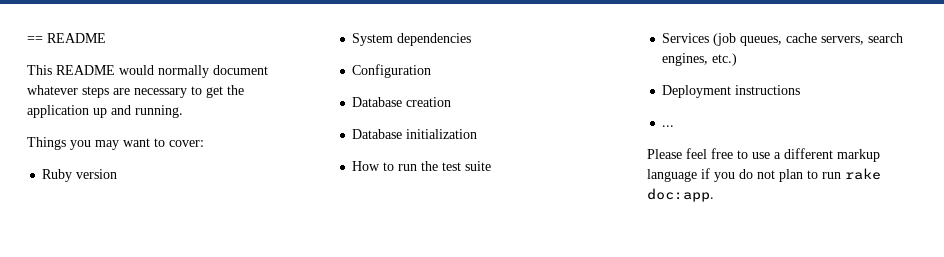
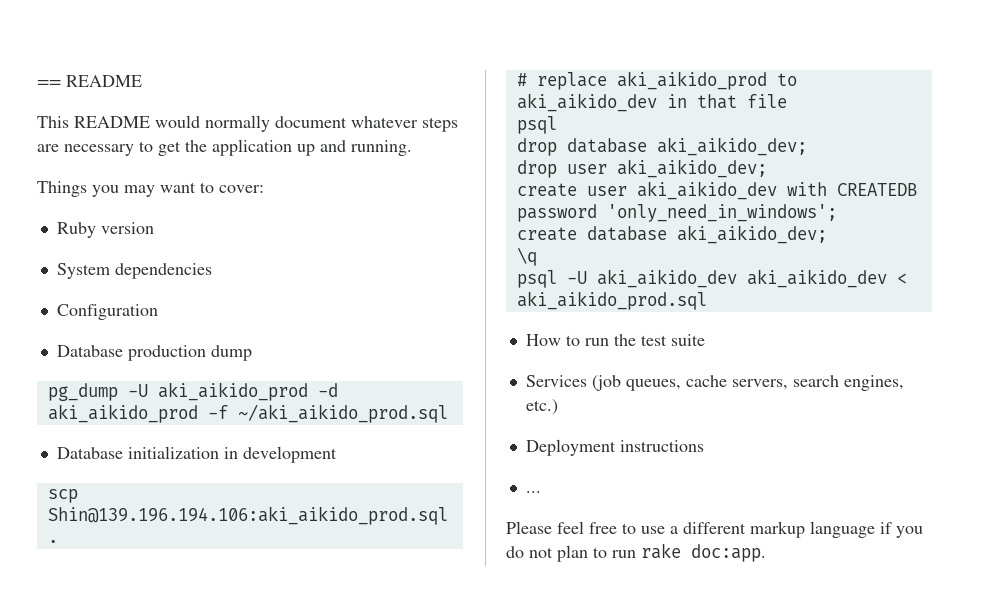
- Database creation
- Database initialization
+ Database production dump
+ pg_dump -U aki_aikido_prod -d aki_aikido_prod -f ~/aki_aikido_prod.sql
+ Database initialization in development
+ scp Shin@139.196.194.106:aki_aikido_prod.sql .
+ # replace aki_aikido_prod to aki_aikido_dev in that file
+ psql
+ drop database aki_aikido_dev;
+ drop user aki_aikido_dev;
+ create user aki_aikido_dev with CREATEDB password 'only_need_in_windows';
+ create database aki_aikido_dev;
+ \q
+ psql -U aki_aikido_dev aki_aikido_dev < aki_aikido_prod.sql

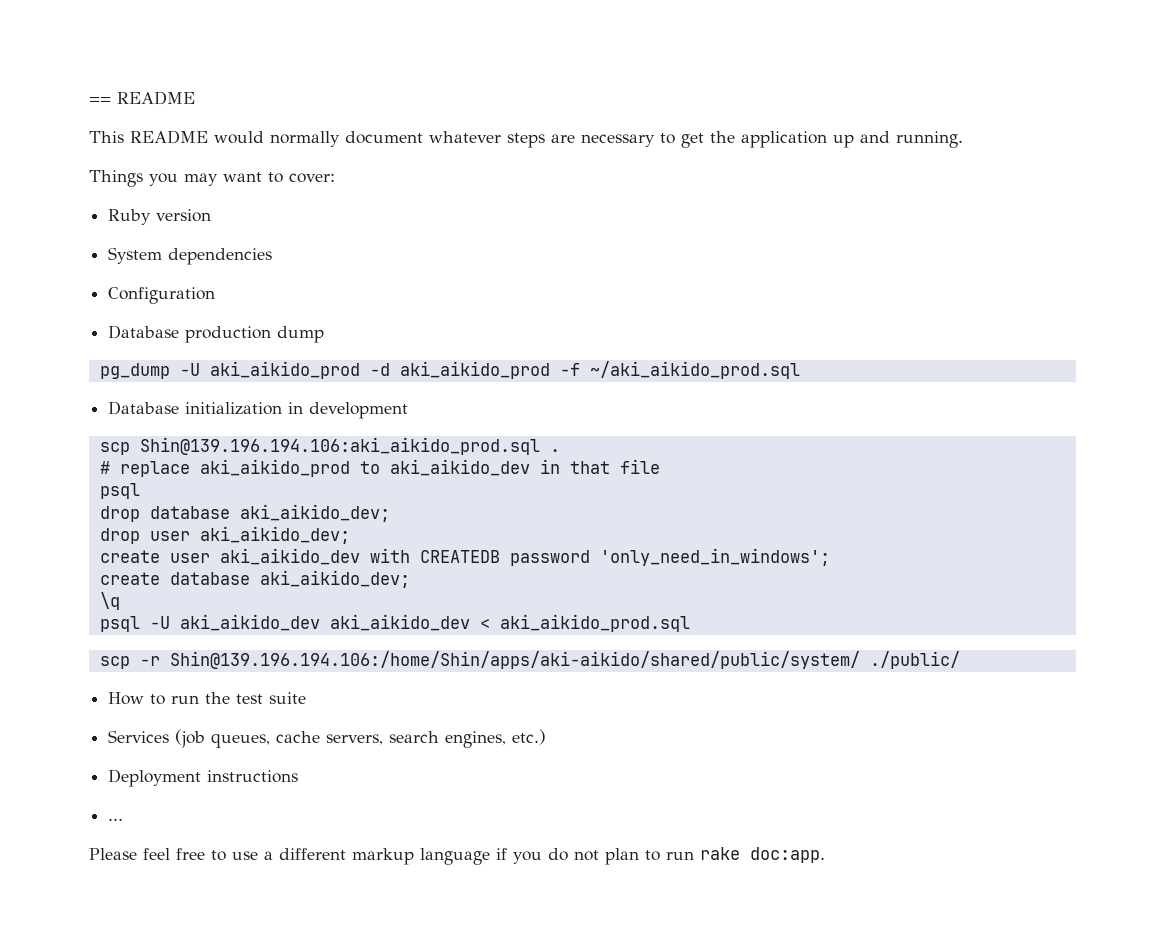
+ scp -r Shin@139.196.194.106:/home/Shin/apps/aki-aikido/shared/public/system/ ./public/

